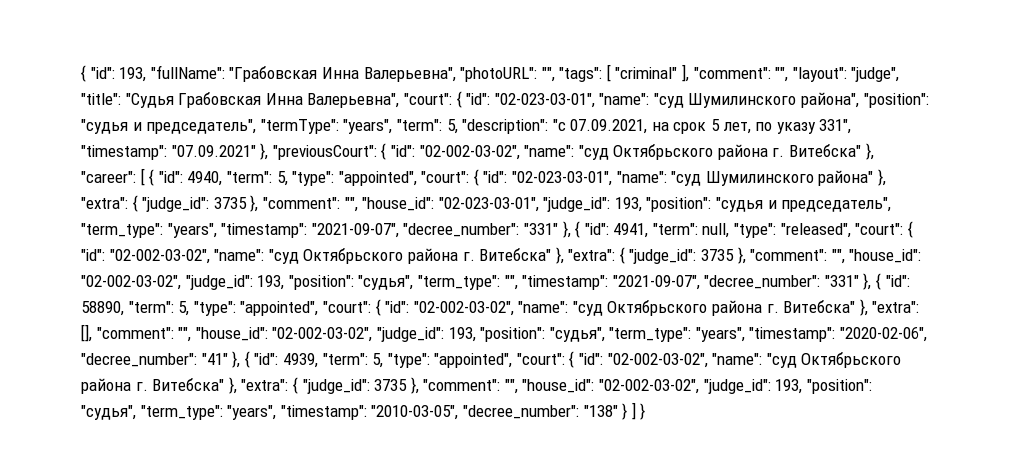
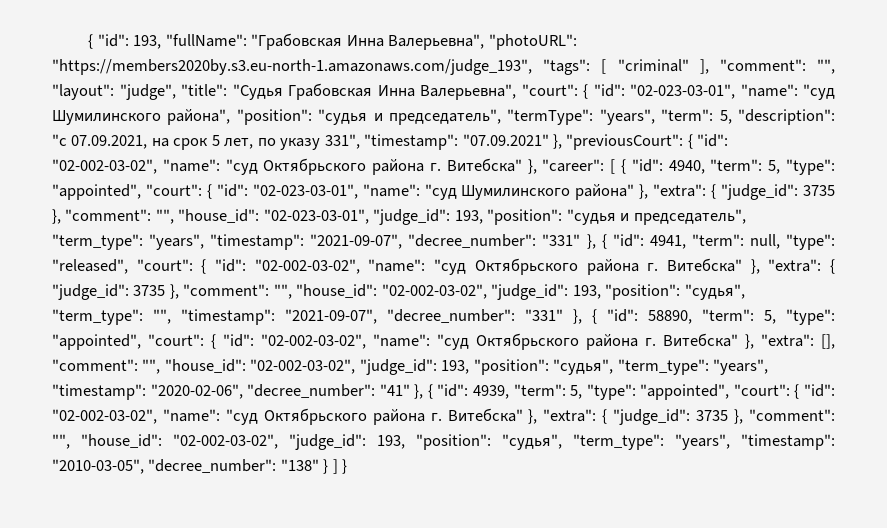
- "", "tags":
+ "https://members2020by.s3.eu-north-1.amazonaws.com/judge_193", "tags":

